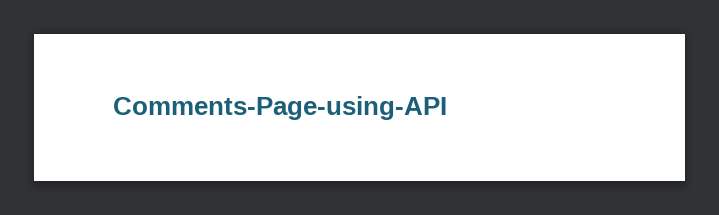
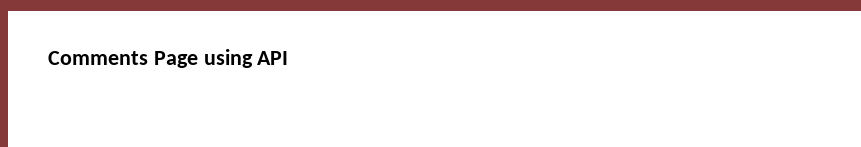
- Comments-Page-using-API
+ Comments Page using API

